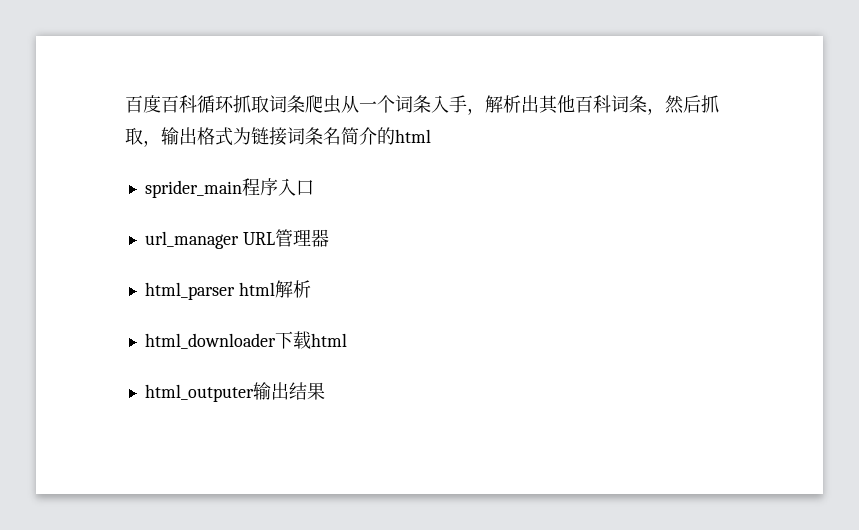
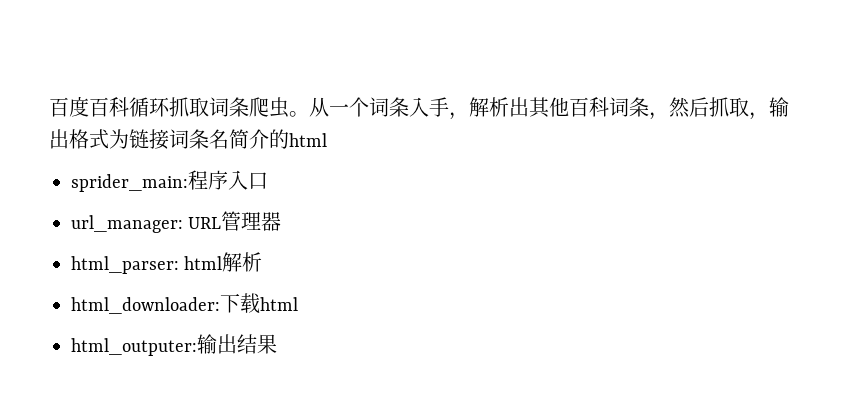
- 百度百科循环抓取词条爬虫从一个词条入手，解析出其他百科词条，然后抓取，输出格式为链接词条名简介的html
+ 百度百科循环抓取词条爬虫。从一个词条入手，解析出其他百科词条，然后抓取，输出格式为链接词条名简介的html
- sprider_main程序入口
+ sprider_main:程序入口
- url_manager URL管理器
+ url_manager: URL管理器
- html_parser html解析
+ html_parser: html解析
- html_downloader下载html
+ html_downloader:下载html
- html_outputer输出结果
+ html_outputer:输出结果

